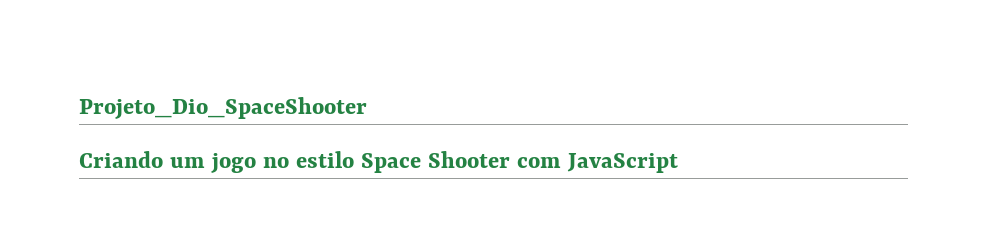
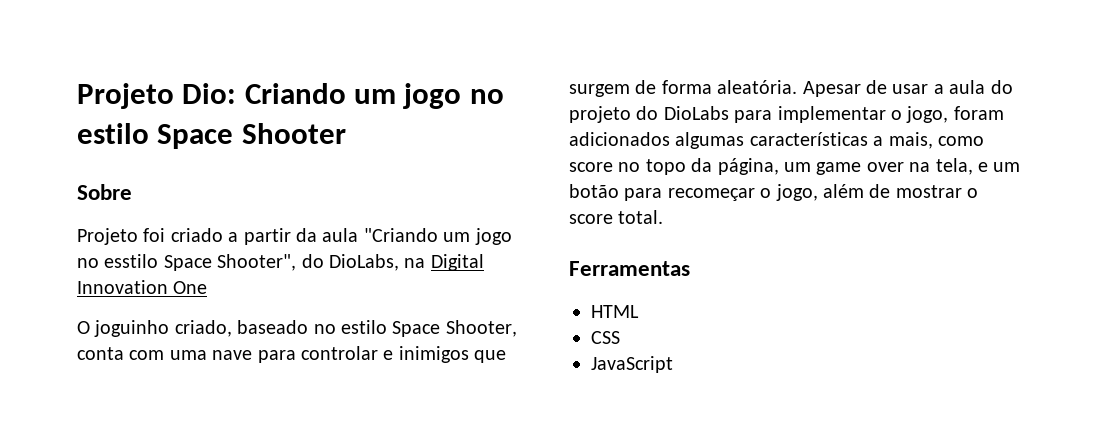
- Projeto_Dio_SpaceShooter
- Criando um jogo no estilo Space Shooter com JavaScript
+ Projeto Dio: Criando um jogo no estilo Space Shooter
+ Sobre
+ Projeto foi criado a partir da aula "Criando um jogo no esstilo Space Shooter", do DioLabs, na Digital Innovation One
+ O joguinho criado, baseado no estilo Space Shooter, conta com uma nave para controlar e inimigos que surgem de forma aleatória. Apesar de usar a aula do projeto do DioLabs para implementar o jogo, foram adicionados algumas características a mais, como score no topo da página, um game over na tela, e um botão para recomeçar o jogo, além de mostrar o score total.
+ Ferramentas
+ HTML
+ CSS
+ JavaScript

